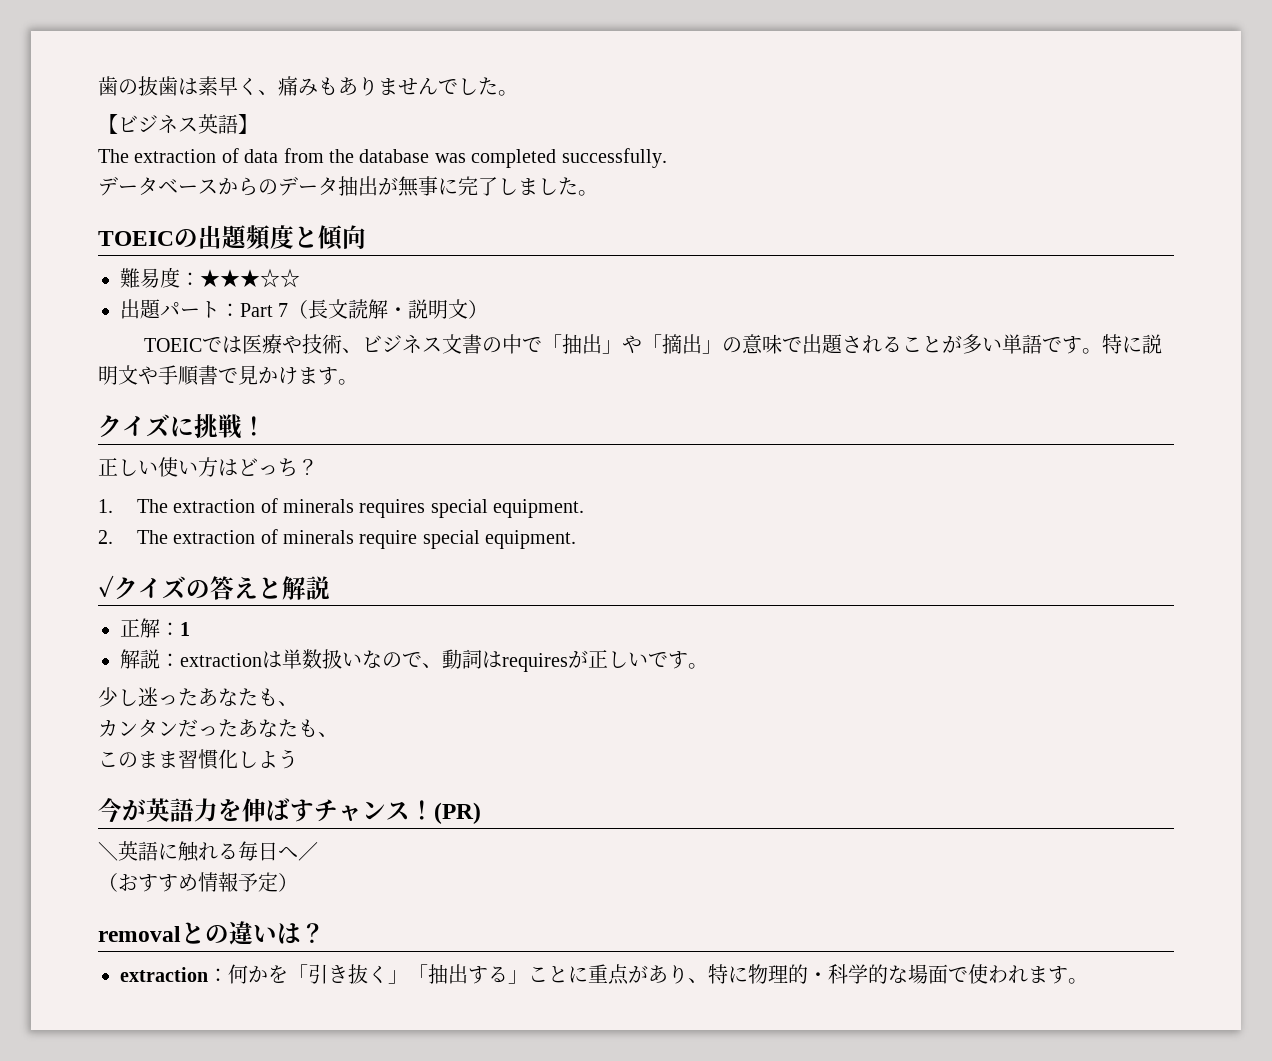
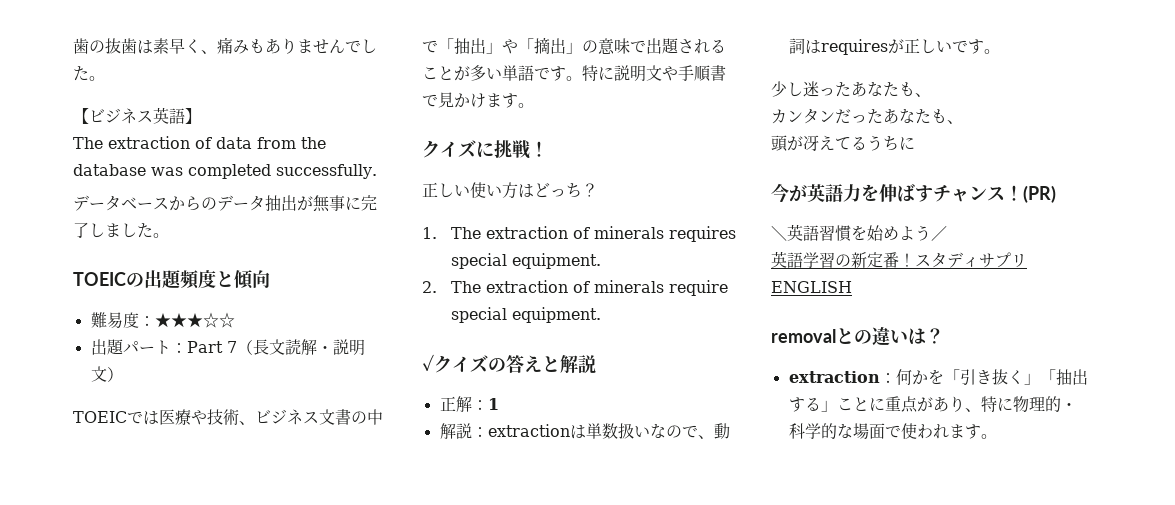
- このまま習慣化しよう
+ 頭が冴えてるうちに
- ＼英語に触れる毎日へ／
- （おすすめ情報予定）
+ ＼英語習慣を始めよう／
+ 英語学習の新定番！スタディサプリENGLISH

